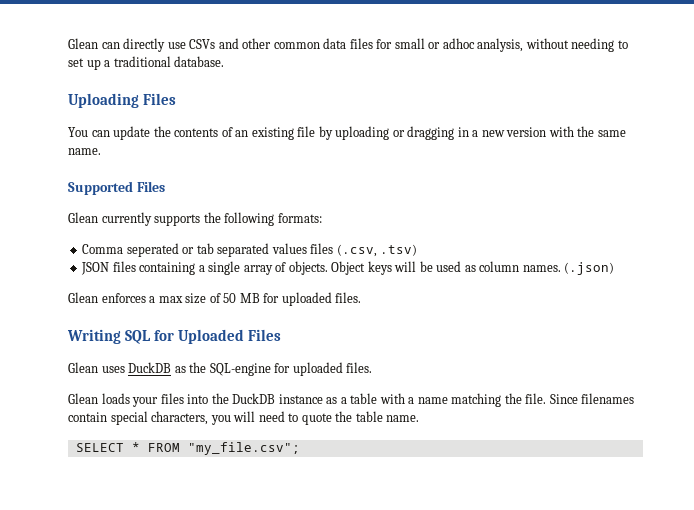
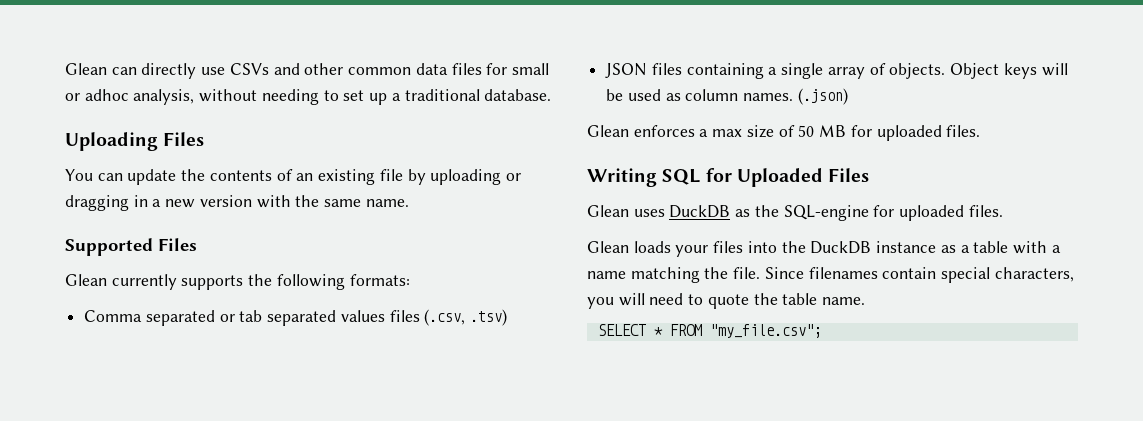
- Comma seperated or tab separated values files (.csv, .tsv)
+ Comma separated or tab separated values files (.csv, .tsv)

